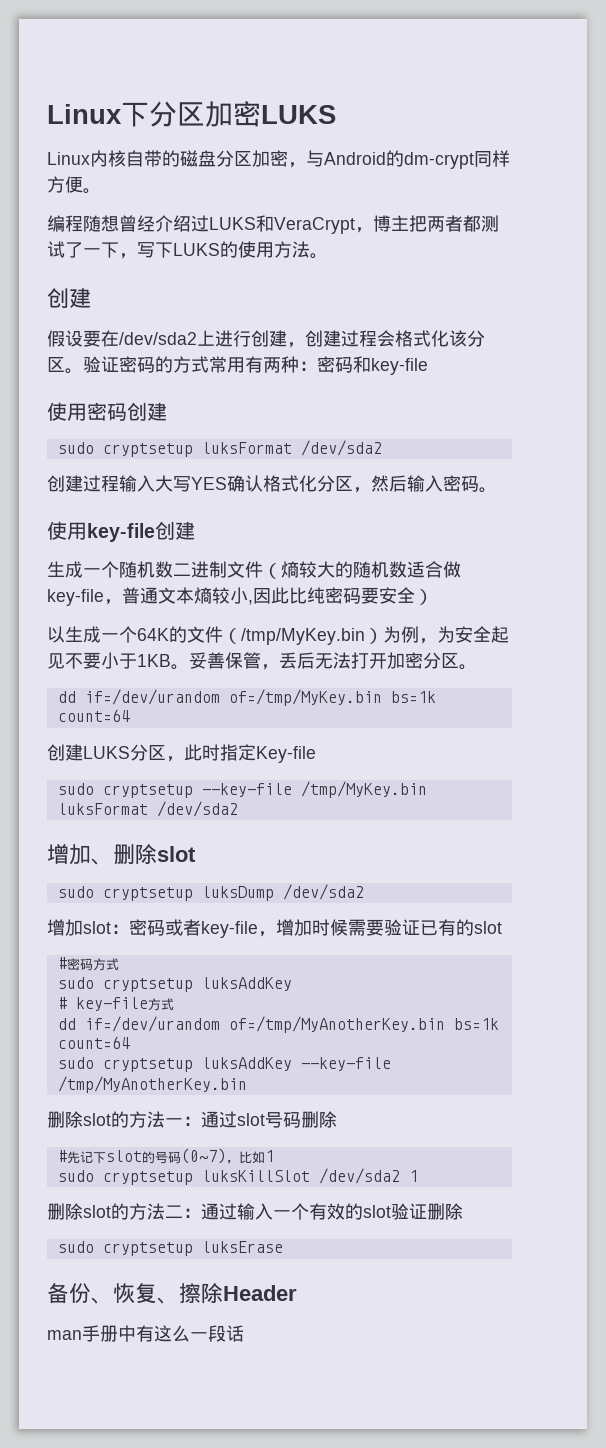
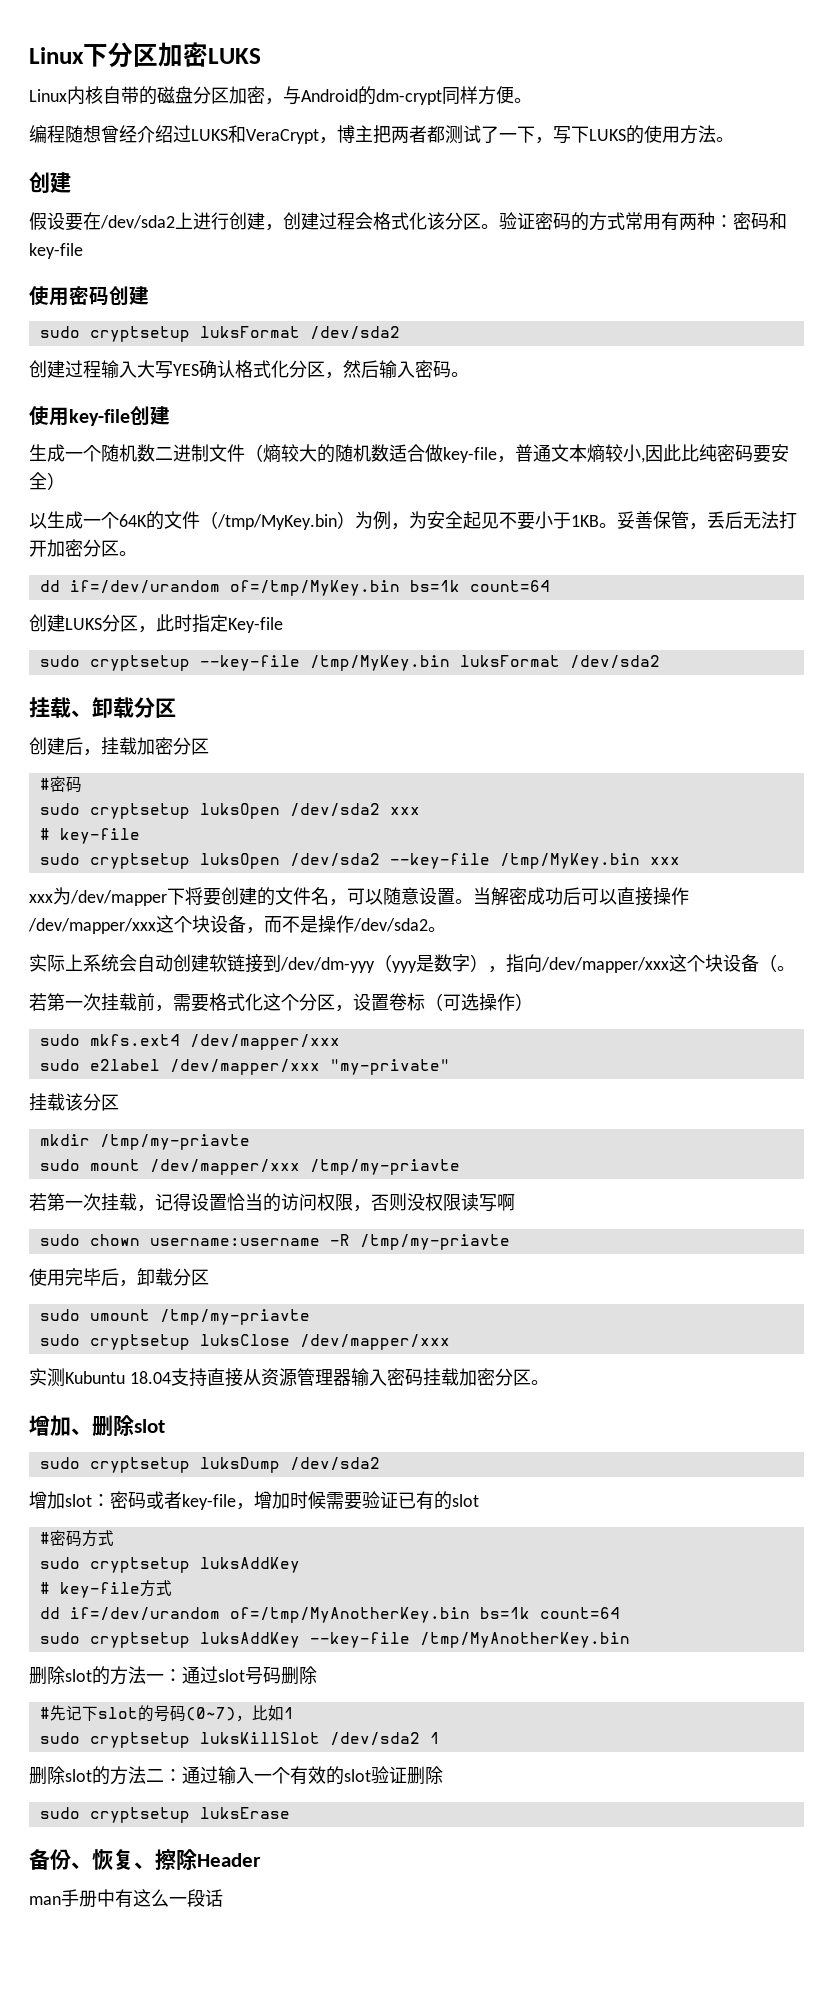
+ 挂载、卸载分区
+ 创建后，挂载加密分区
+ #密码
+ sudo cryptsetup luksOpen /dev/sda2 xxx
+ # key-file
+ sudo cryptsetup luksOpen /dev/sda2 --key-file /tmp/MyKey.bin xxx
+ xxx为/dev/mapper下将要创建的文件名，可以随意设置。当解密成功后可以直接操作/dev/mapper/xxx这个块设备，而不是操作/dev/sda2。
+ 实际上系统会自动创建软链接到/dev/dm-yyy（yyy是数字），指向/dev/mapper/xxx这个块设备（。
+ 若第一次挂载前，需要格式化这个分区，设置卷标（可选操作）
+ sudo mkfs.ext4 /dev/mapper/xxx
+ sudo e2label /dev/mapper/xxx "my-private"
+ 挂载该分区
+ mkdir /tmp/my-priavte
+ sudo mount /dev/mapper/xxx /tmp/my-priavte
+ 若第一次挂载，记得设置恰当的访问权限，否则没权限读写啊
+ sudo chown username:username -R /tmp/my-priavte
+ 使用完毕后，卸载分区
+ sudo umount /tmp/my-priavte
+ sudo cryptsetup luksClose /dev/mapper/xxx
+ 实测Kubuntu 18.04支持直接从资源管理器输入密码挂载加密分区。

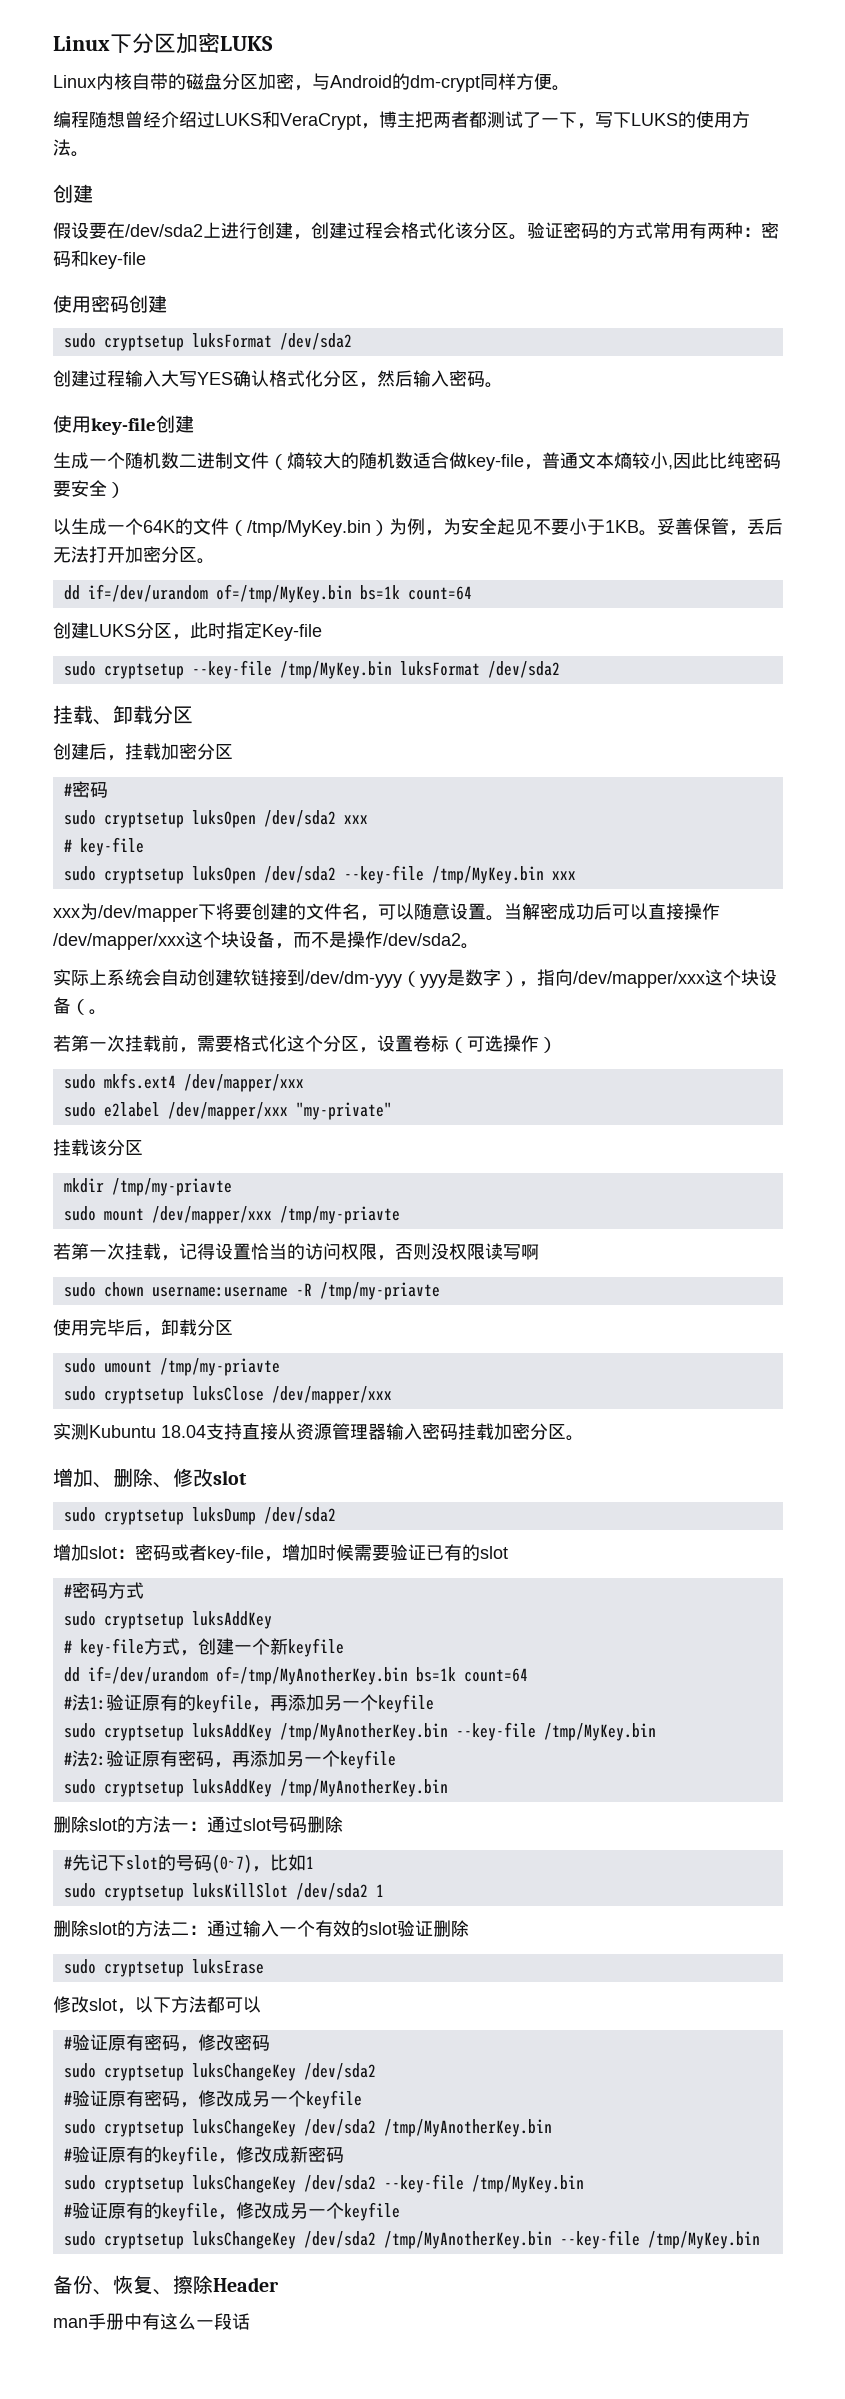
- 增加、删除slot
+ 增加、删除、修改slot
- # key-file方式
+ # key-file方式，创建一个新keyfile
- sudo cryptsetup luksAddKey --key-file /tmp/MyAnotherKey.bin
+ #法1:验证原有的keyfile，再添加另一个keyfile
+ sudo cryptsetup luksAddKey /tmp/MyAnotherKey.bin --key-file /tmp/MyKey.bin
+ #法2:验证原有密码，再添加另一个keyfile
+ sudo cryptsetup luksAddKey /tmp/MyAnotherKey.bin
+ 修改slot，以下方法都可以
+ #验证原有密码，修改密码
+ sudo cryptsetup luksChangeKey /dev/sda2
+ #验证原有密码，修改成另一个keyfile
+ sudo cryptsetup luksChangeKey /dev/sda2 /tmp/MyAnotherKey.bin
+ #验证原有的keyfile，修改成新密码
+ sudo cryptsetup luksChangeKey /dev/sda2 --key-file /tmp/MyKey.bin
+ #验证原有的keyfile，修改成另一个keyfile
+ sudo cryptsetup luksChangeKey /dev/sda2 /tmp/MyAnotherKey.bin --key-file /tmp/MyKey.bin

